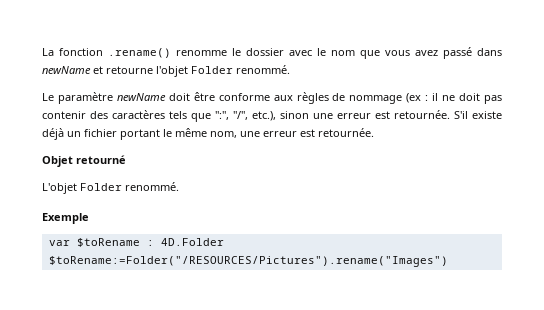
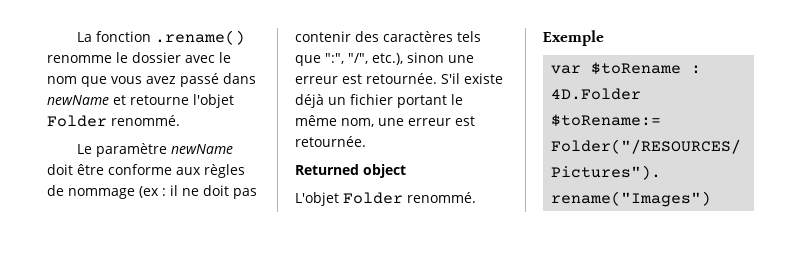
- Objet retourné
+ Returned object

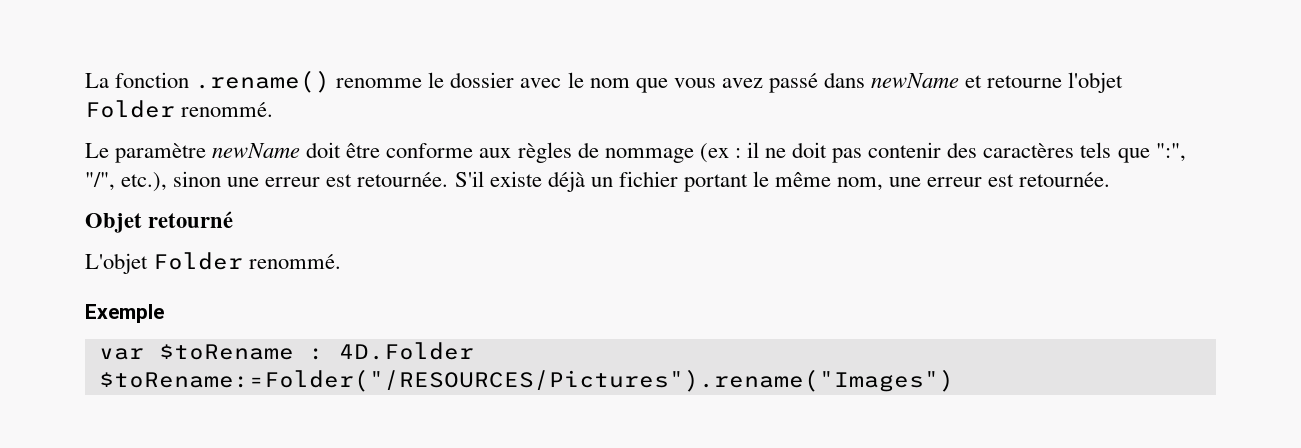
- Returned object
+ Objet retourné

